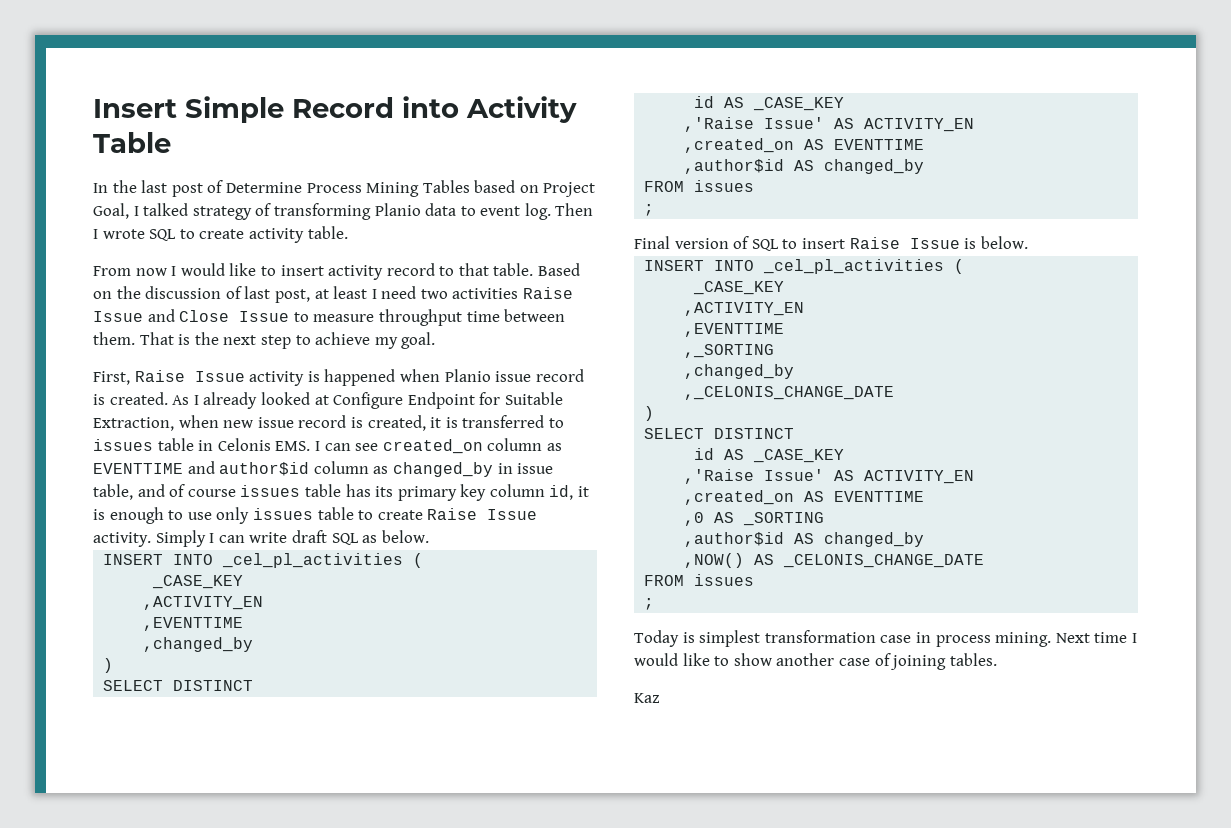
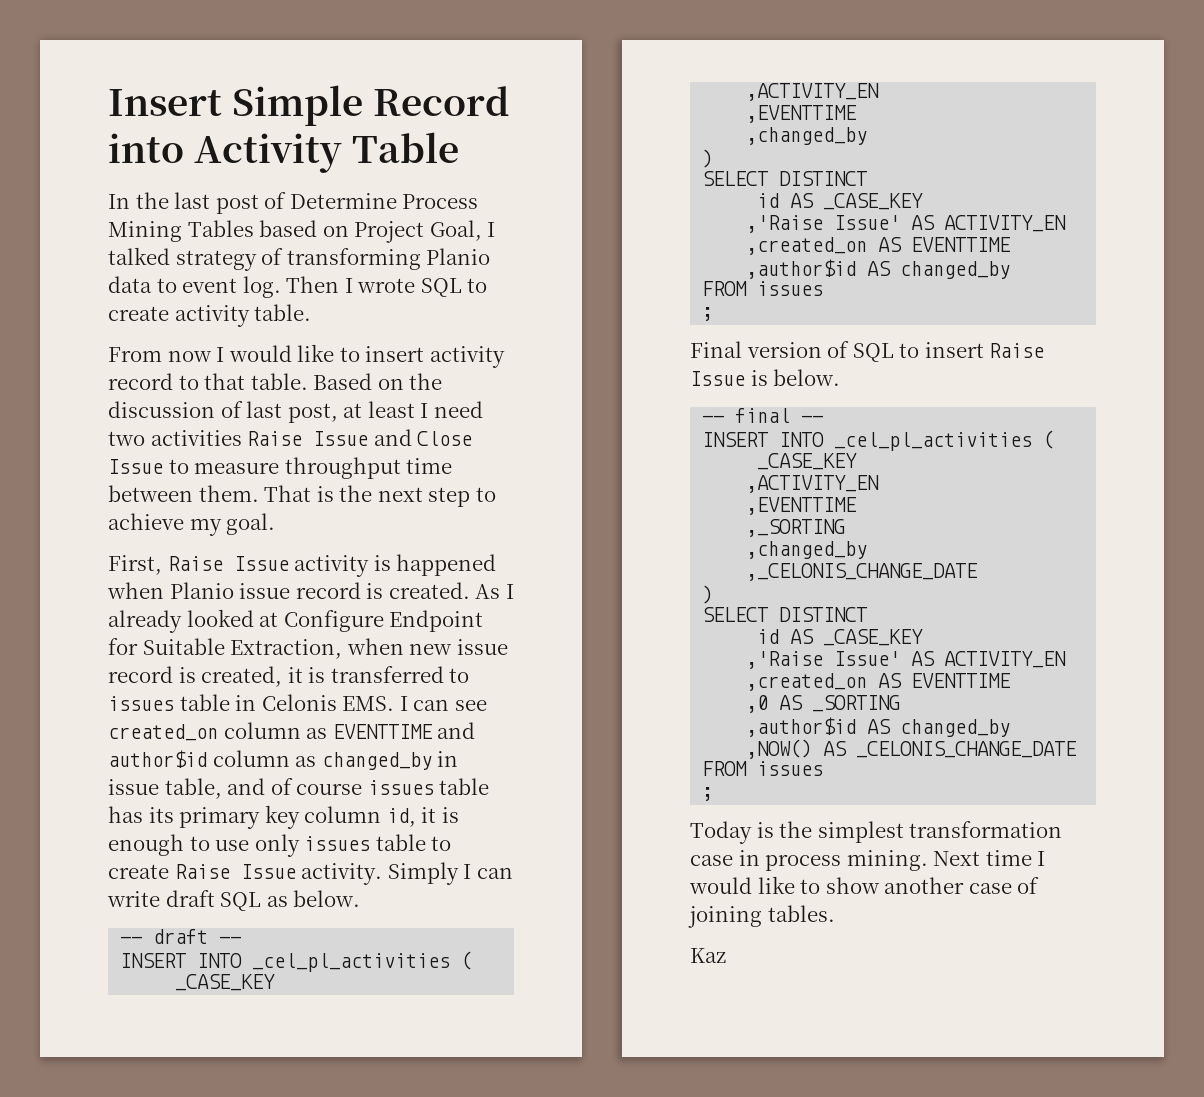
+ -- draft --
+ -- final --
- Today is simplest transformation case in process mining.
+ Today is the simplest transformation case in process mining.

